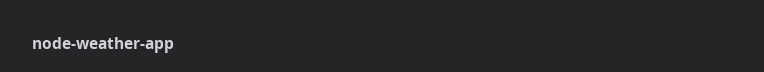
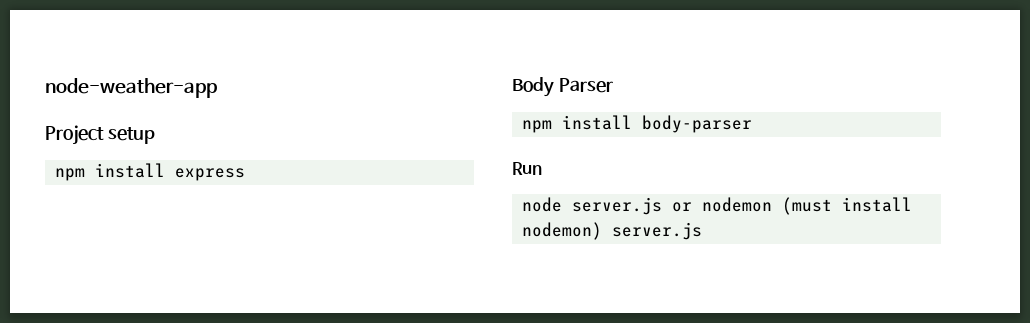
+ Project setup
+ npm install express
+ Body Parser
+ npm install body-parser
+ Run
+ node server.js or nodemon (must install nodemon) server.js

